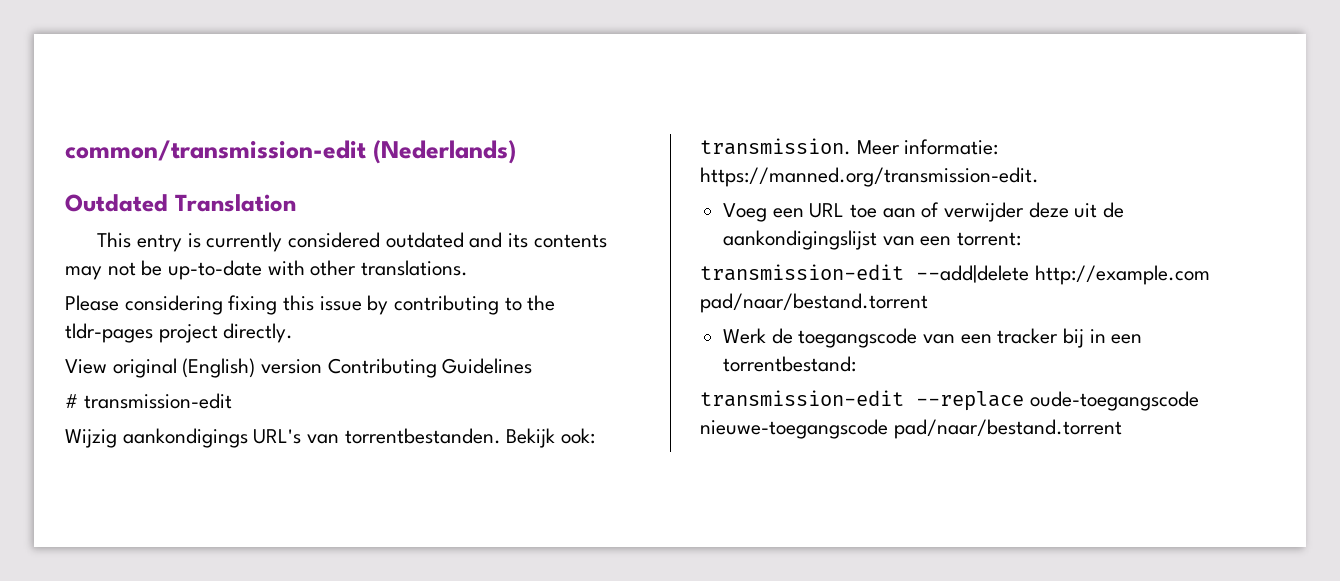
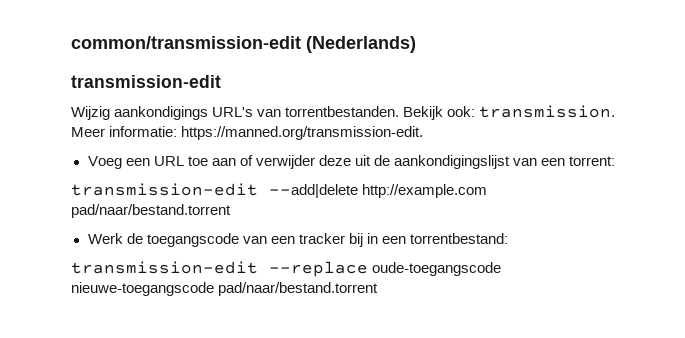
  common/transmission-edit (Nederlands)
- Outdated Translation
- This entry is currently considered outdated and its contents may not be up-to-date with other translations.
- Please considering fixing this issue by contributing to the tldr-pages project directly.
- View original (English) version Contributing Guidelines
- # transmission-edit
+ transmission-edit

